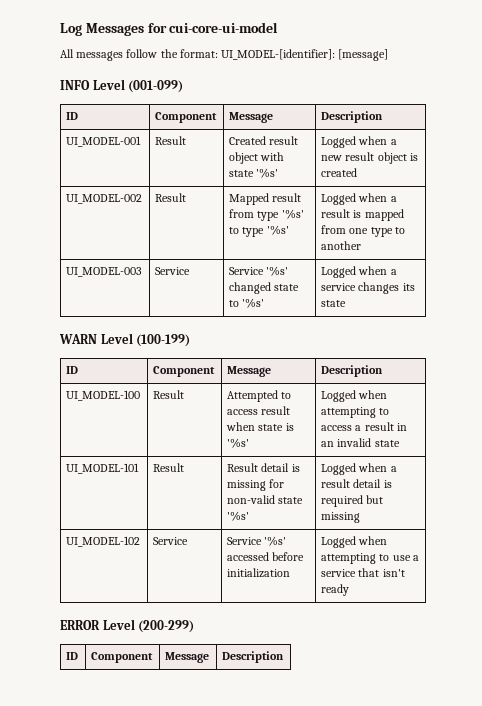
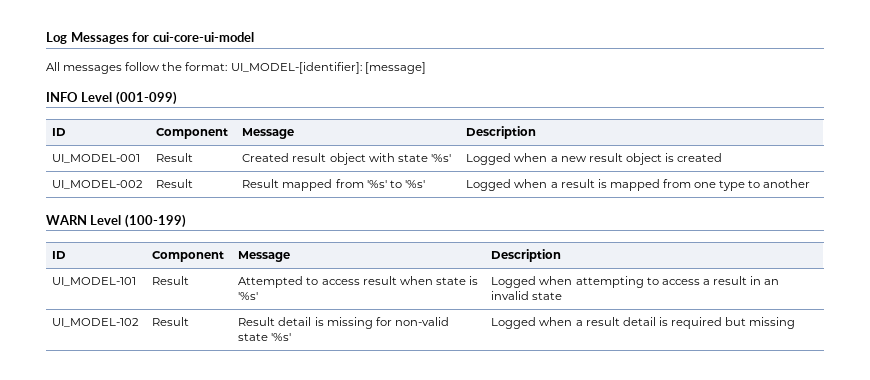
- UI_MODEL-002 | Result | Mapped result from type '%s' to type '%s' | Logged when a result is mapped from one type to another
+ UI_MODEL-002 | Result | Result mapped from '%s' to '%s' | Logged when a result is mapped from one type to another
- UI_MODEL-003 | Service | Service '%s' changed state to '%s' | Logged when a service changes its state
- UI_MODEL-100 | Result | Attempted to access result when state is '%s' | Logged when attempting to access a result in an invalid state
+ UI_MODEL-101 | Result | Attempted to access result when state is '%s' | Logged when attempting to access a result in an invalid state
- UI_MODEL-101 | Result | Result detail is missing for non-valid state '%s' | Logged when a result detail is required but missing
+ UI_MODEL-102 | Result | Result detail is missing for non-valid state '%s' | Logged when a result detail is required but missing
- UI_MODEL-102 | Service | Service '%s' accessed before initialization | Logged when attempting to use a service that isn't ready
- ERROR Level (200-299)
- ID | Component | Message | Description

